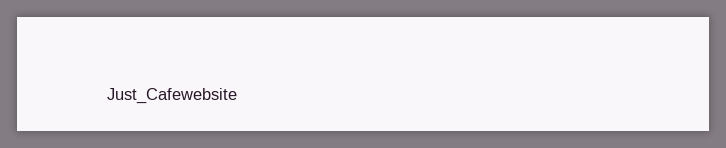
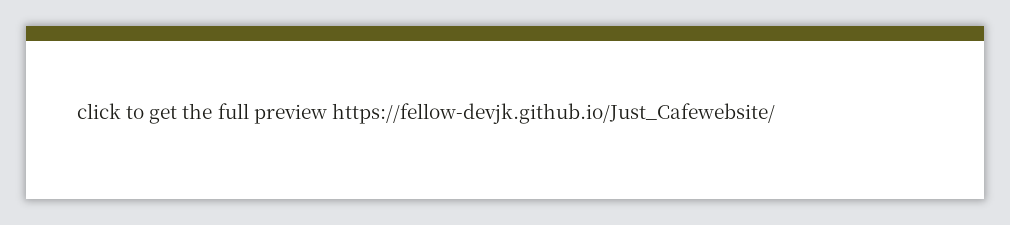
- Just_Cafewebsite
+ click to get the full preview https://fellow-devjk.github.io/Just_Cafewebsite/

